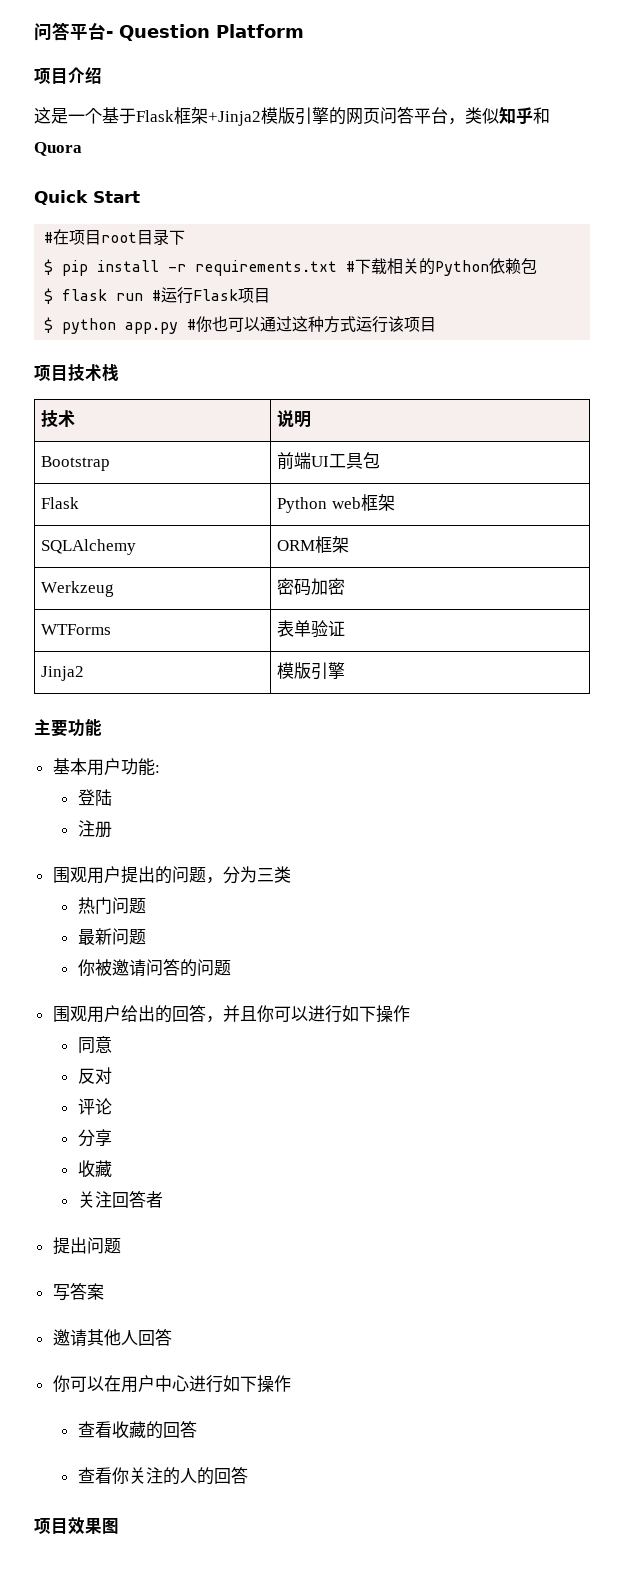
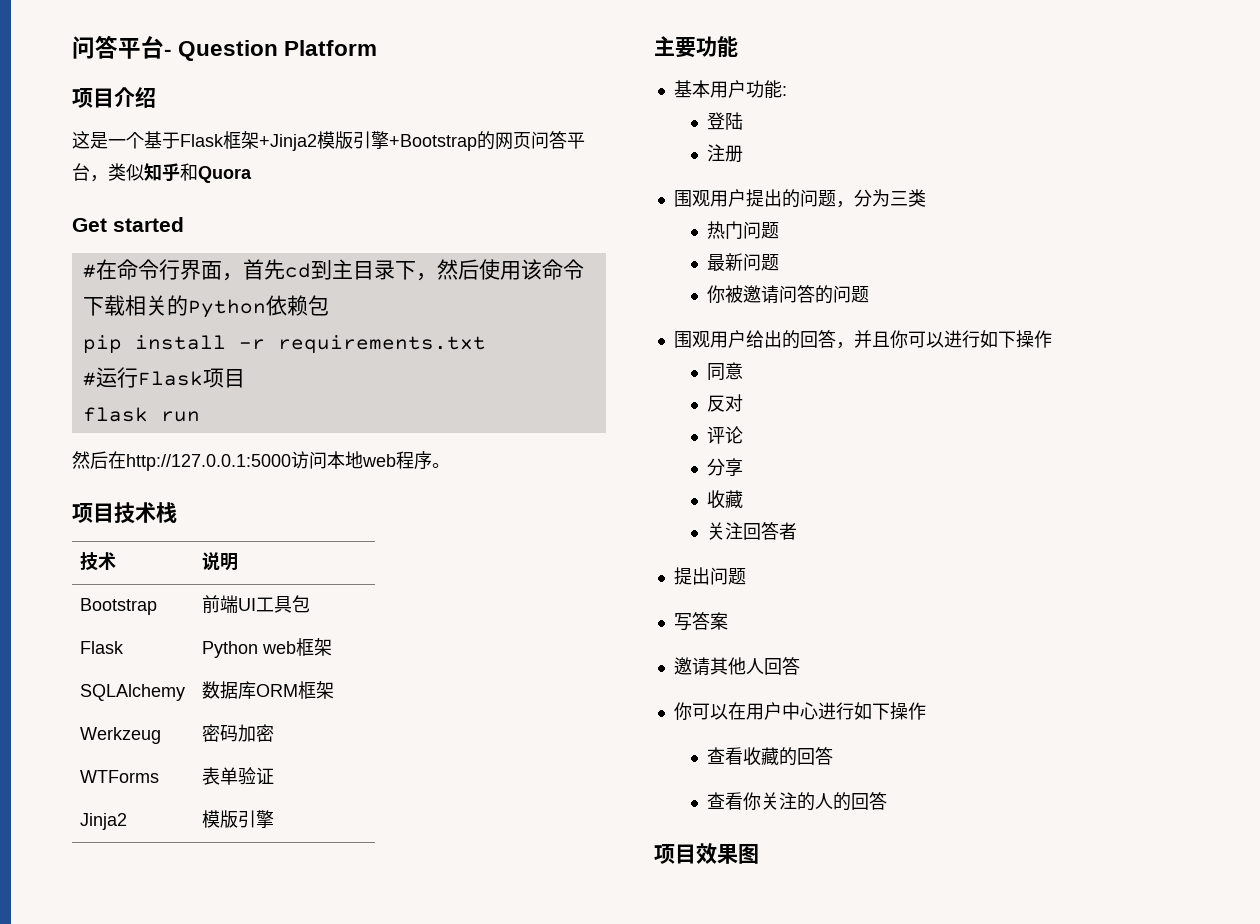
- 这是一个基于Flask框架+Jinja2模版引擎的网页问答平台，类似知乎和Quora
+ 这是一个基于Flask框架+Jinja2模版引擎+Bootstrap的网页问答平台，类似知乎和Quora
- Quick Start
+ Get started
- #在项目root目录下
- $ pip install -r requirements.txt #下载相关的Python依赖包
+ #在命令行界面，首先cd到主目录下，然后使用该命令下载相关的Python依赖包
- $ flask run #运行Flask项目
+ pip install -r requirements.txt
+ #运行Flask项目
- $ python app.py #你也可以通过这种方式运行该项目
+ flask run
+ 然后在http://127.0.0.1:5000访问本地web程序。
- SQLAlchemy | ORM框架
+ SQLAlchemy | 数据库ORM框架

